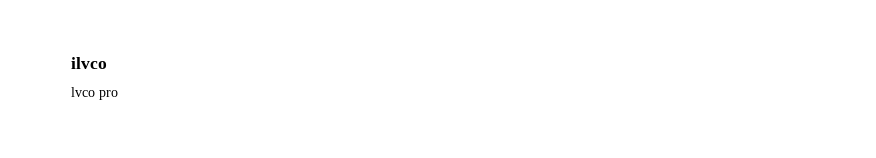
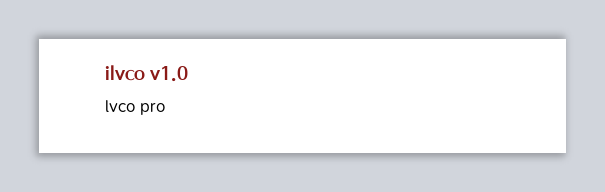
- ilvco
+ ilvco v1.0

